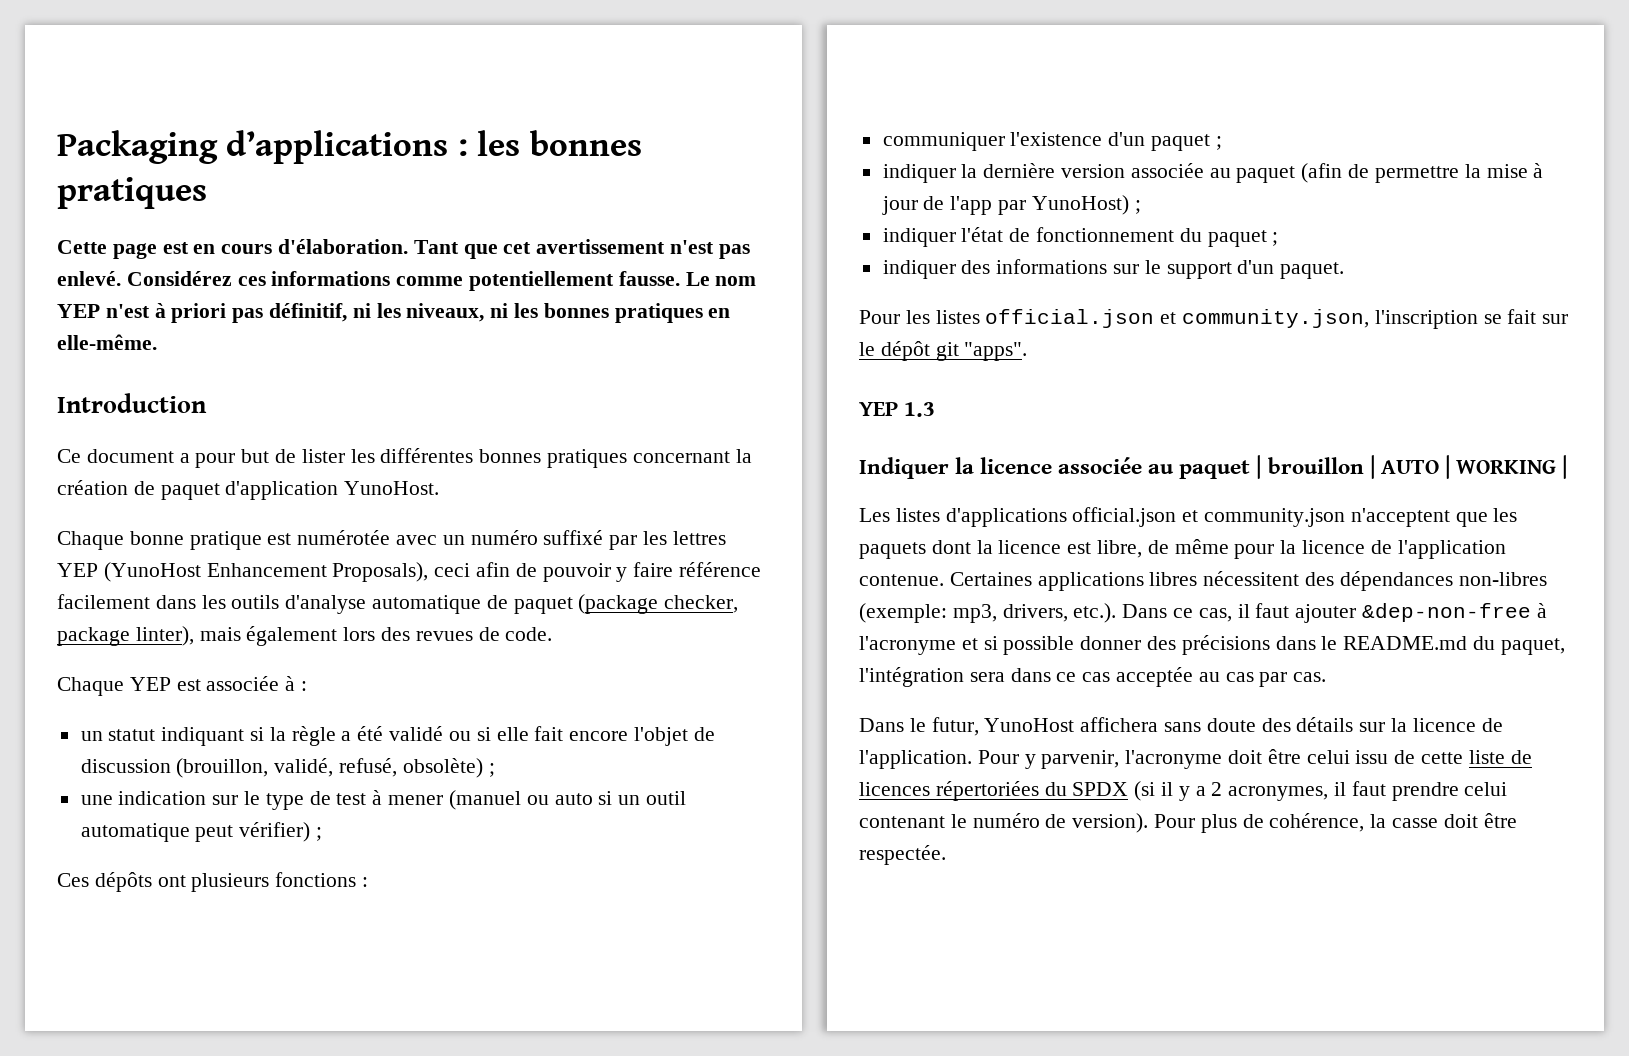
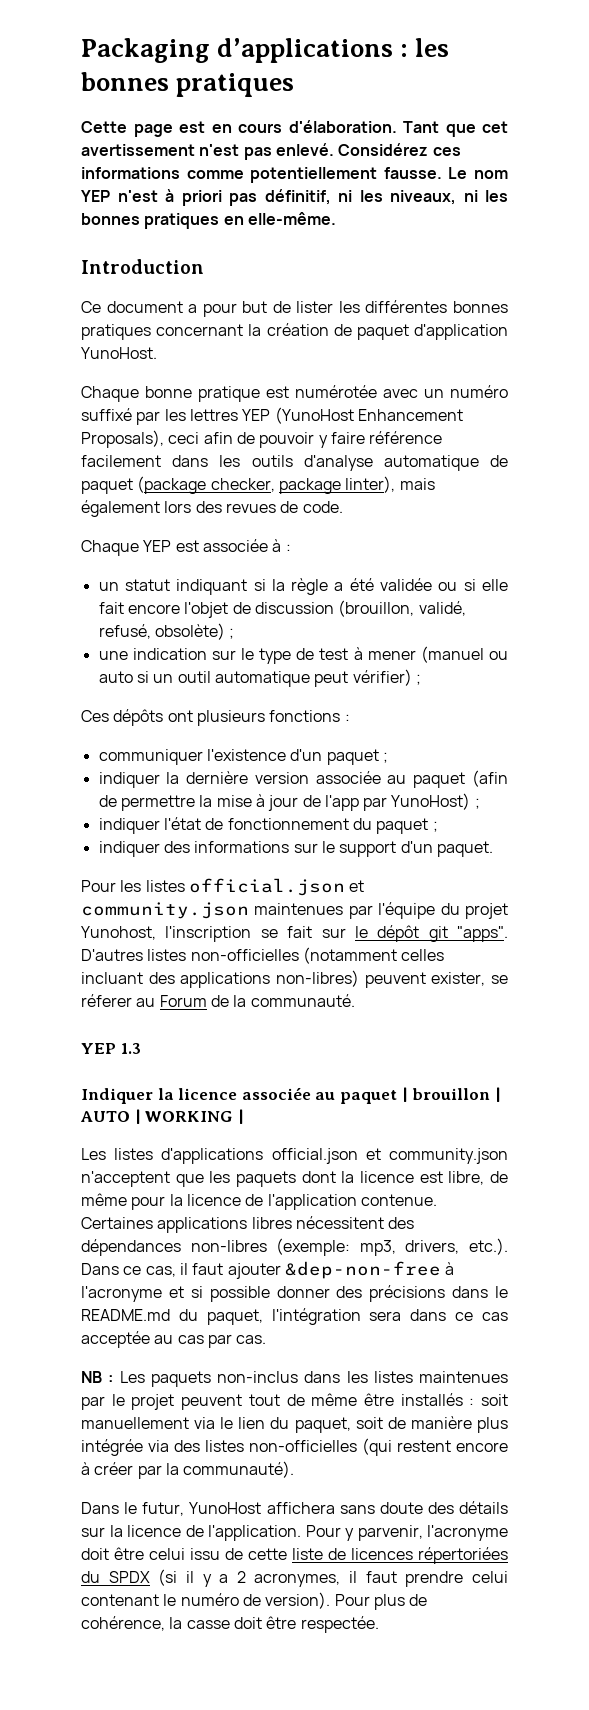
- un statut indiquant si la règle a été validé ou si elle fait encore l'objet de discussion (brouillon, validé, refusé, obsolète) ;
+ un statut indiquant si la règle a été validée ou si elle fait encore l'objet de discussion (brouillon, validé, refusé, obsolète) ;
- Pour les listes official.json et community.json, l'inscription se fait sur le dépôt git "apps".
+ Pour les listes official.json et community.json maintenues par l'équipe du projet Yunohost, l'inscription se fait sur le dépôt git "apps". D'autres listes non-officielles (notamment celles incluant des applications non-libres) peuvent exister, se réferer au Forum de la communauté.
+ NB : Les paquets non-inclus dans les listes maintenues par le projet peuvent tout de même être installés : soit manuellement via le lien du paquet, soit de manière plus intégrée via des listes non-officielles (qui restent encore à créer par la communauté).

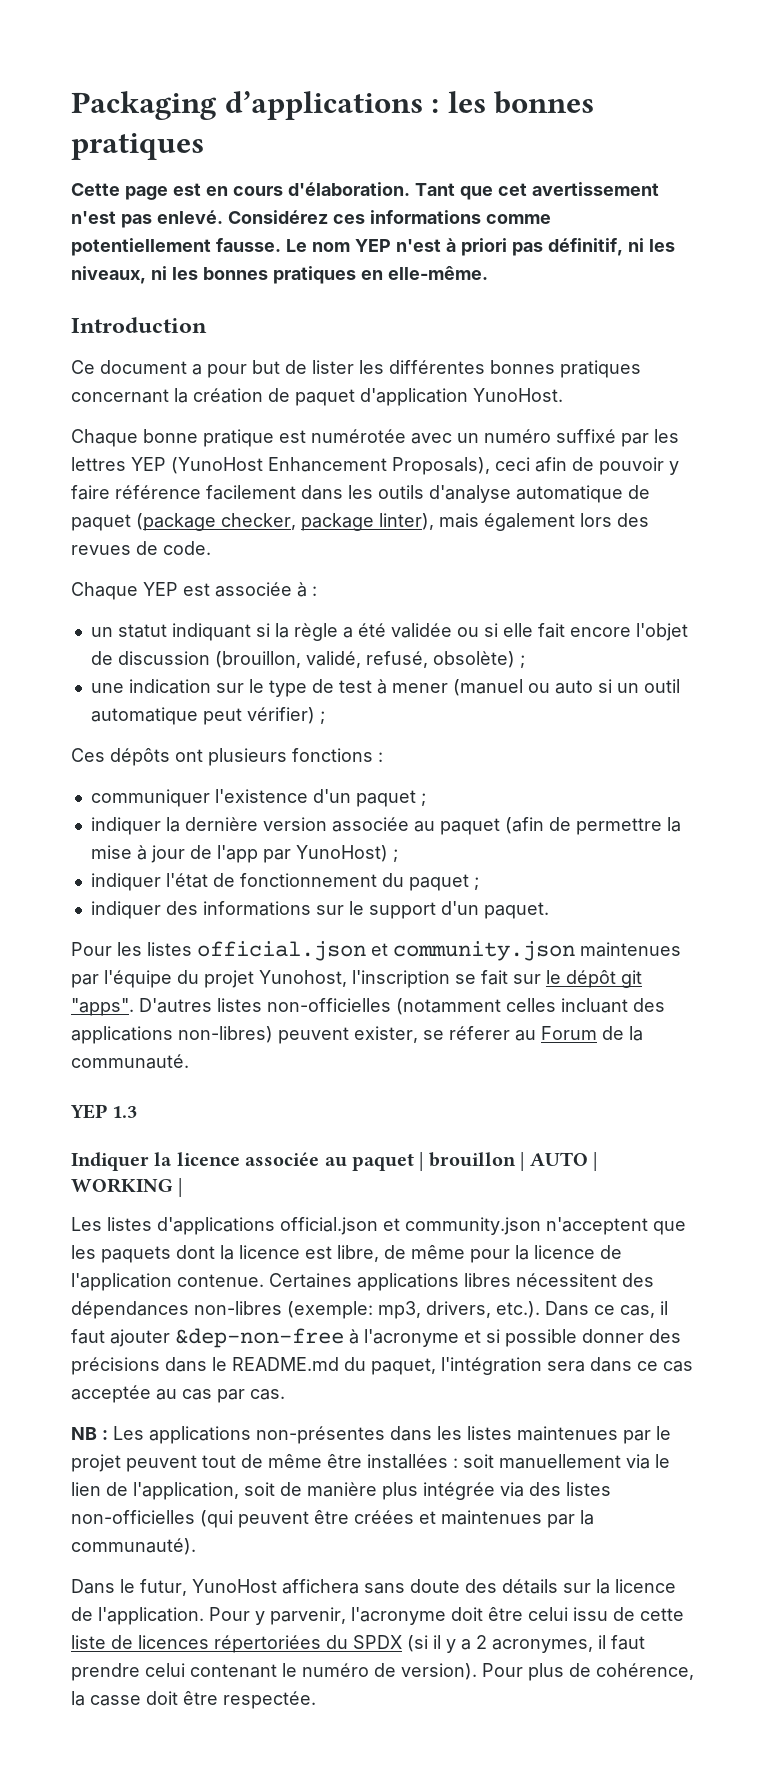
- NB : Les paquets non-inclus dans les listes maintenues par le projet peuvent tout de même être installés : soit manuellement via le lien du paquet, soit de manière plus intégrée via des listes non-officielles (qui restent encore à créer par la communauté).
+ NB : Les applications non-présentes dans les listes maintenues par le projet peuvent tout de même être installées : soit manuellement via le lien de l'application, soit de manière plus intégrée via des listes non-officielles (qui peuvent être créées et maintenues par la communauté).

